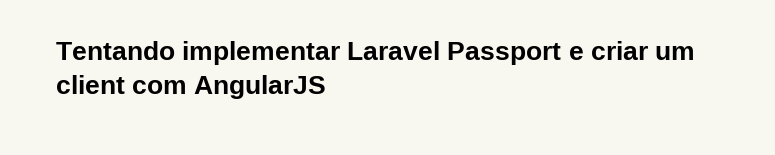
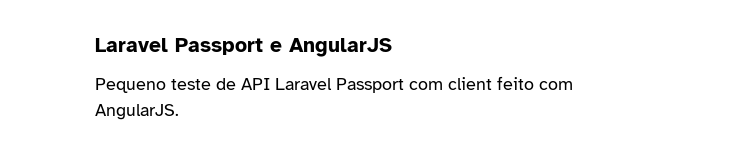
- Tentando implementar Laravel Passport e criar um client com AngularJS
+ Laravel Passport e AngularJS
+ Pequeno teste de API Laravel Passport com client feito com AngularJS.

